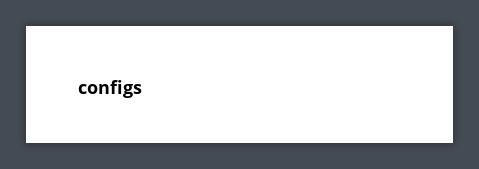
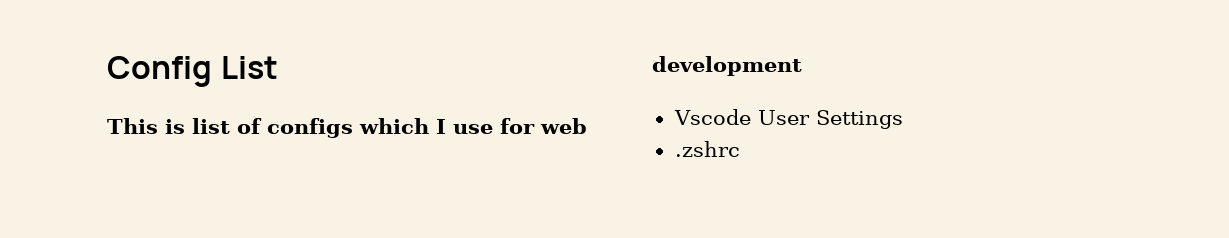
- configs
+ Config List
+ This is list of configs which I use for web development
+ Vscode User Settings
+ .zshrc

